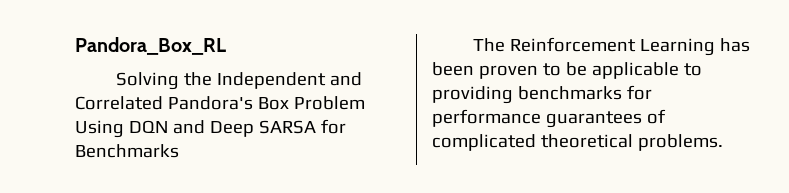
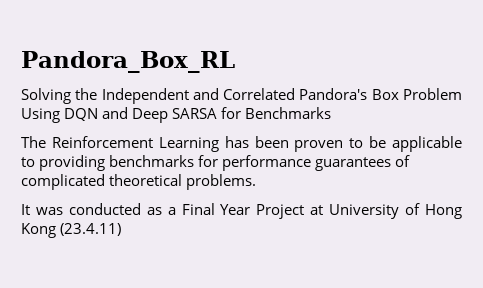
+ It was conducted as a Final Year Project at University of Hong Kong (23.4.11)

